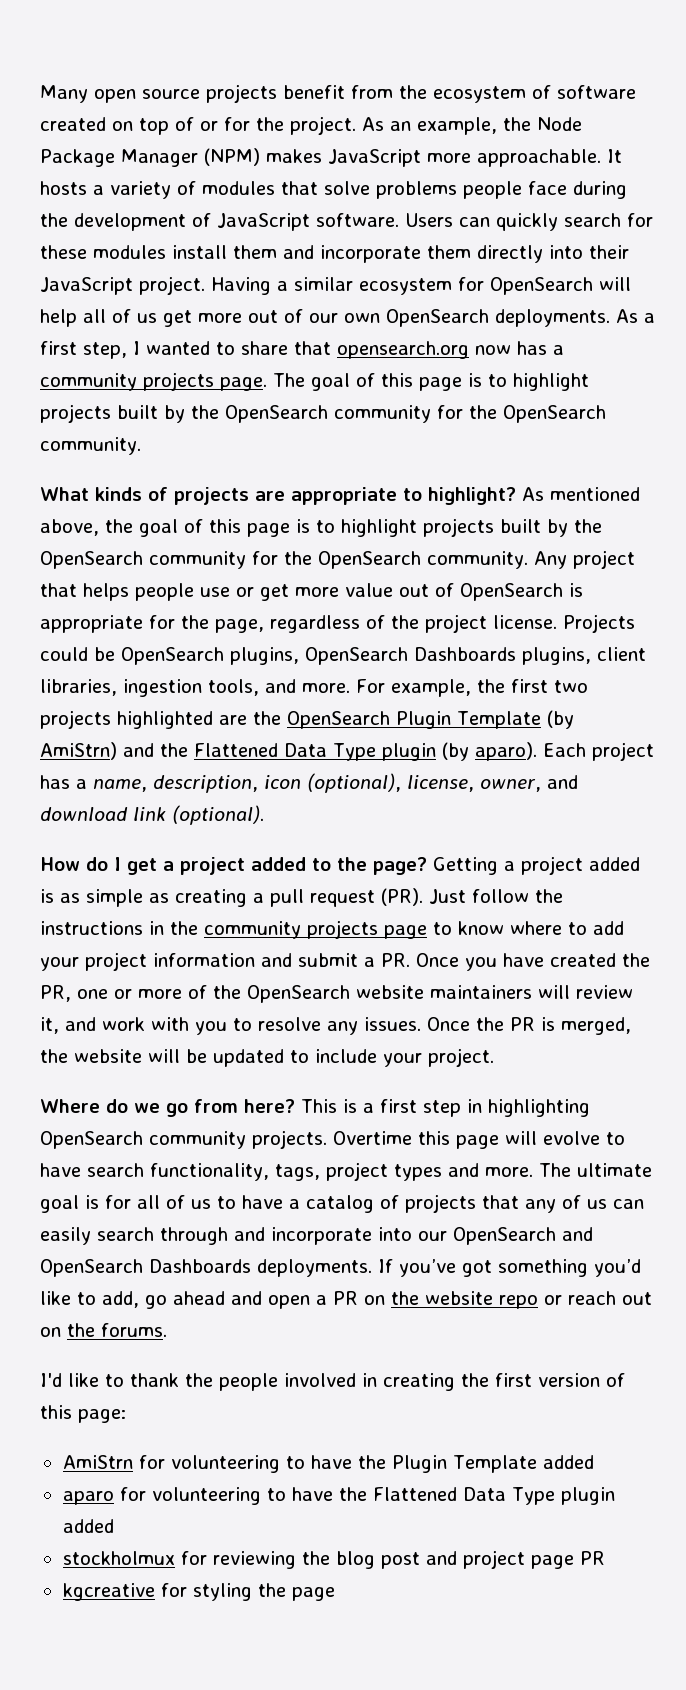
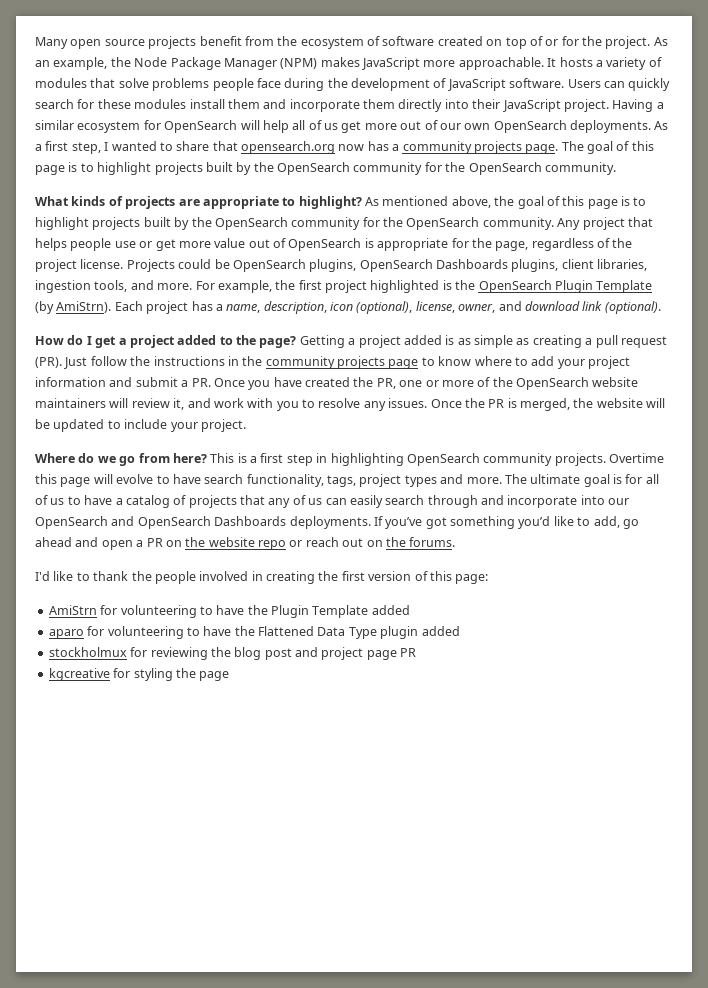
- For example, the first two projects highlighted are the OpenSearch Plugin Template (by AmiStrn) and the Flattened Data Type plugin (by aparo).
+ For example, the first project highlighted is the OpenSearch Plugin Template (by AmiStrn).

